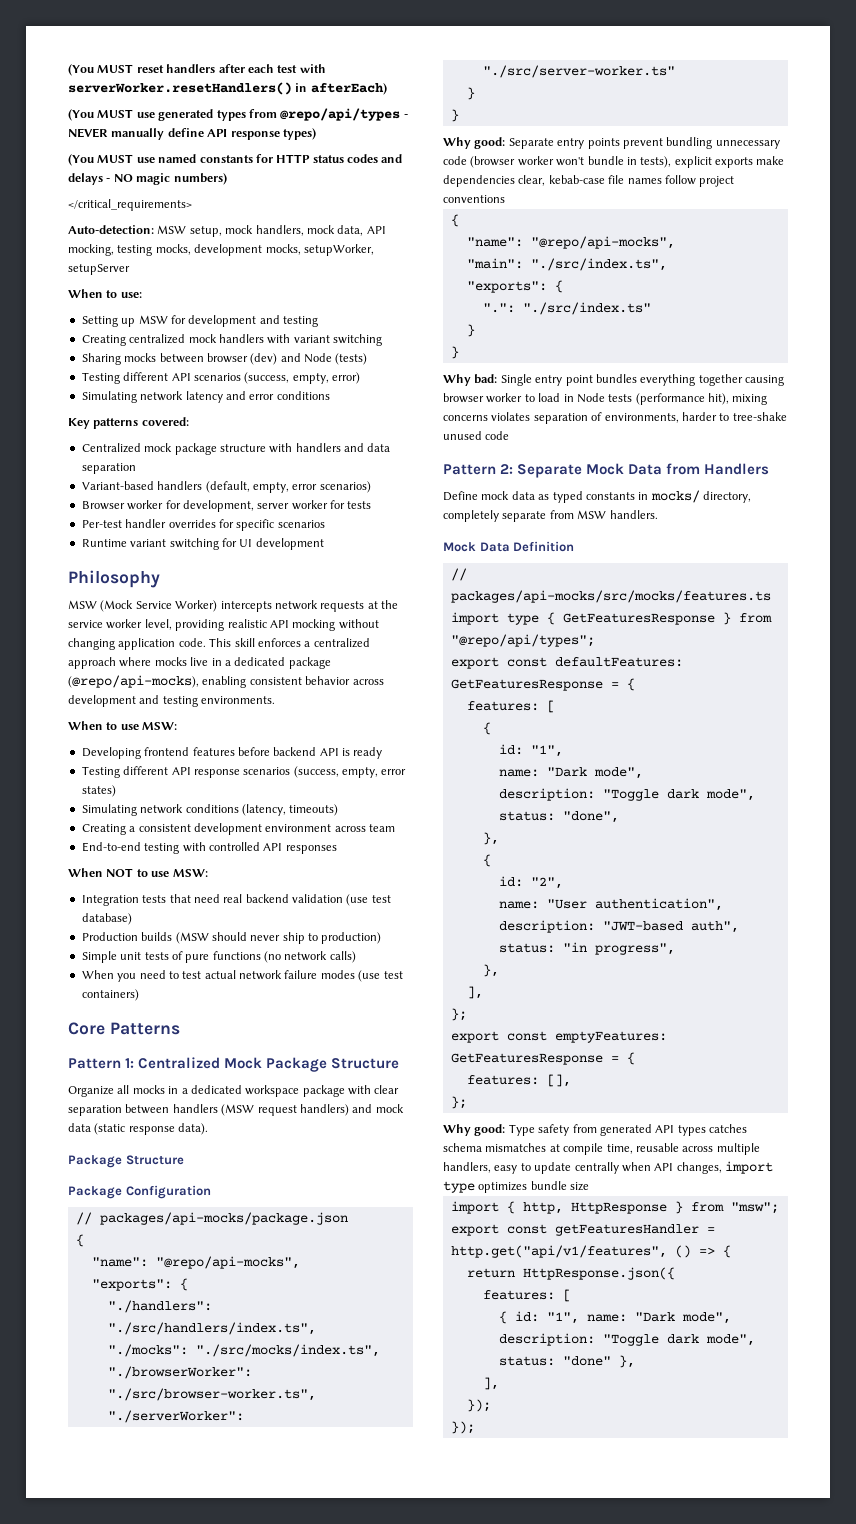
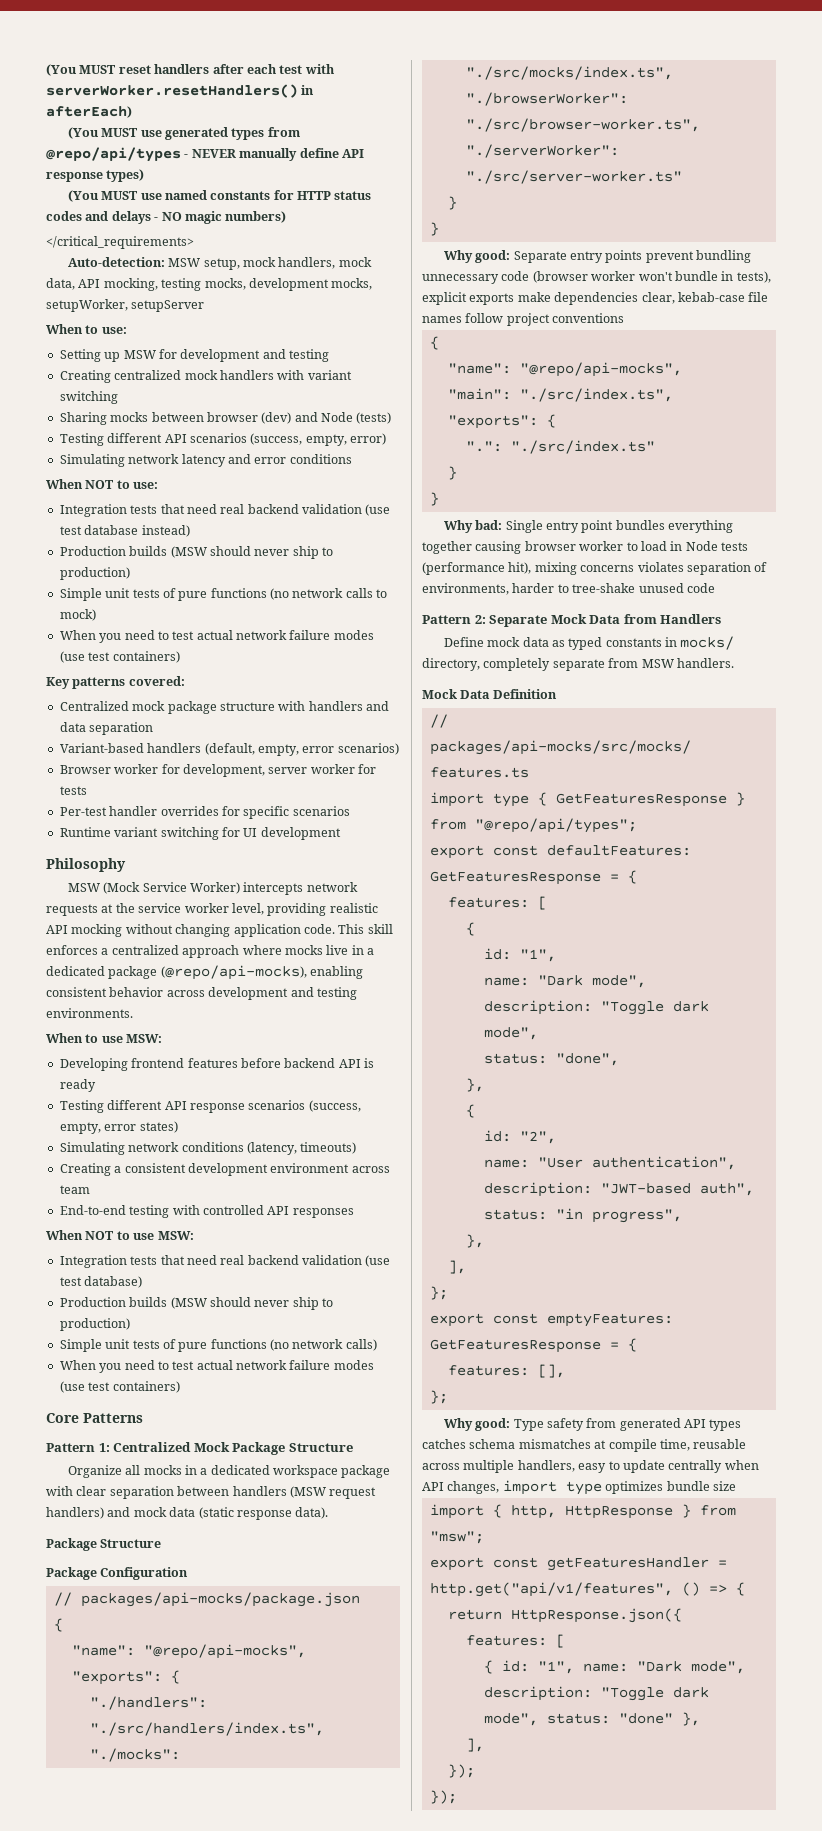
+ When NOT to use:
+ Integration tests that need real backend validation (use test database instead)
+ Production builds (MSW should never ship to production)
+ Simple unit tests of pure functions (no network calls to mock)
+ When you need to test actual network failure modes (use test containers)

